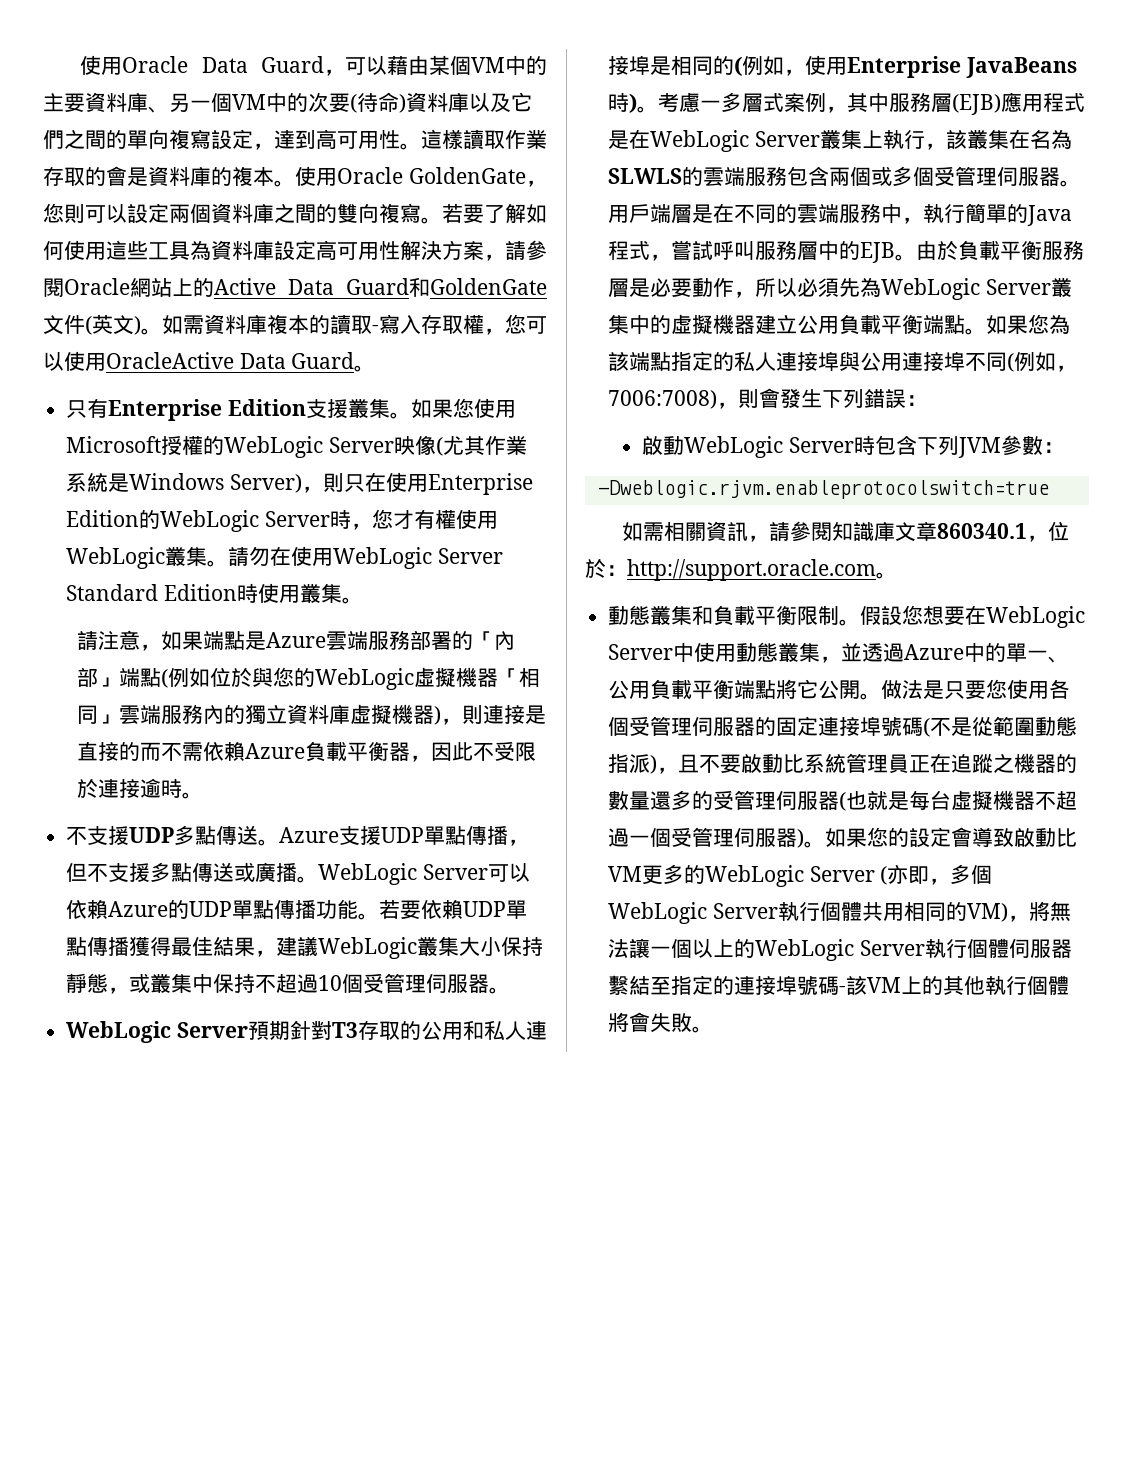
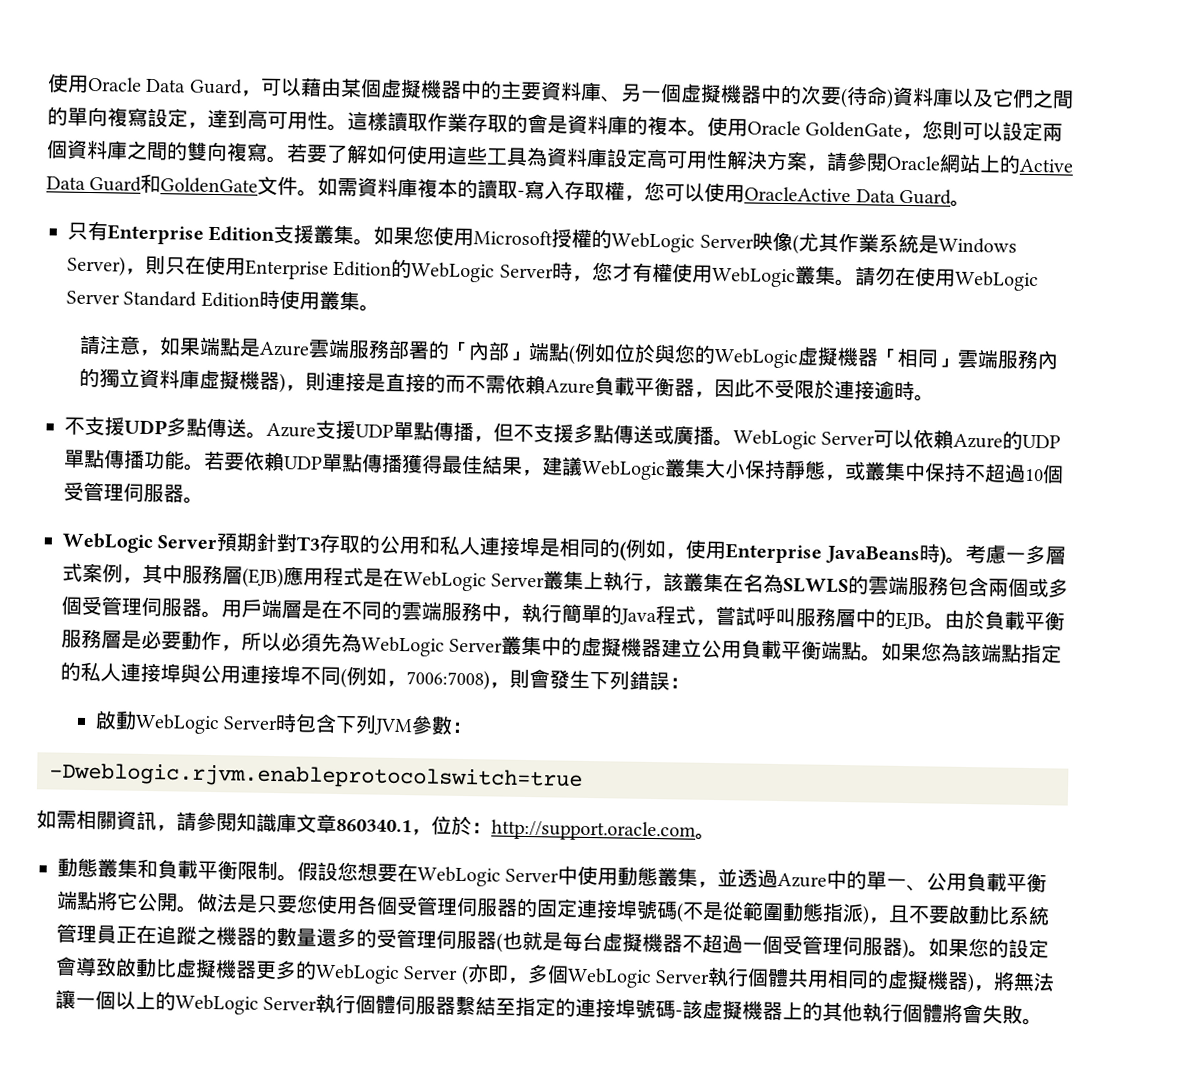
- 使用Oracle Data Guard，可以藉由某個VM中的主要資料庫、另一個VM中的次要(待命)資料庫以及它們之間的單向複寫設定，達到高可用性。
+ 使用Oracle Data Guard，可以藉由某個虛擬機器中的主要資料庫、另一個虛擬機器中的次要(待命)資料庫以及它們之間的單向複寫設定，達到高可用性。
- 若要了解如何使用這些工具為資料庫設定高可用性解決方案，請參閱Oracle網站上的Active Data Guard和GoldenGate文件(英文)。
+ 若要了解如何使用這些工具為資料庫設定高可用性解決方案，請參閱Oracle網站上的Active Data Guard和GoldenGate文件。
- 如果您的設定會導致啟動比VM更多的WebLogic Server (亦即，多個WebLogic Server執行個體共用相同的VM)，將無法讓一個以上的WebLogic Server執行個體伺服器繫結至指定的連接埠號碼-該VM上的其他執行個體將會失敗。
+ 如果您的設定會導致啟動比虛擬機器更多的WebLogic Server (亦即，多個WebLogic Server執行個體共用相同的虛擬機器)，將無法讓一個以上的WebLogic Server執行個體伺服器繫結至指定的連接埠號碼-該虛擬機器上的其他執行個體將會失敗。

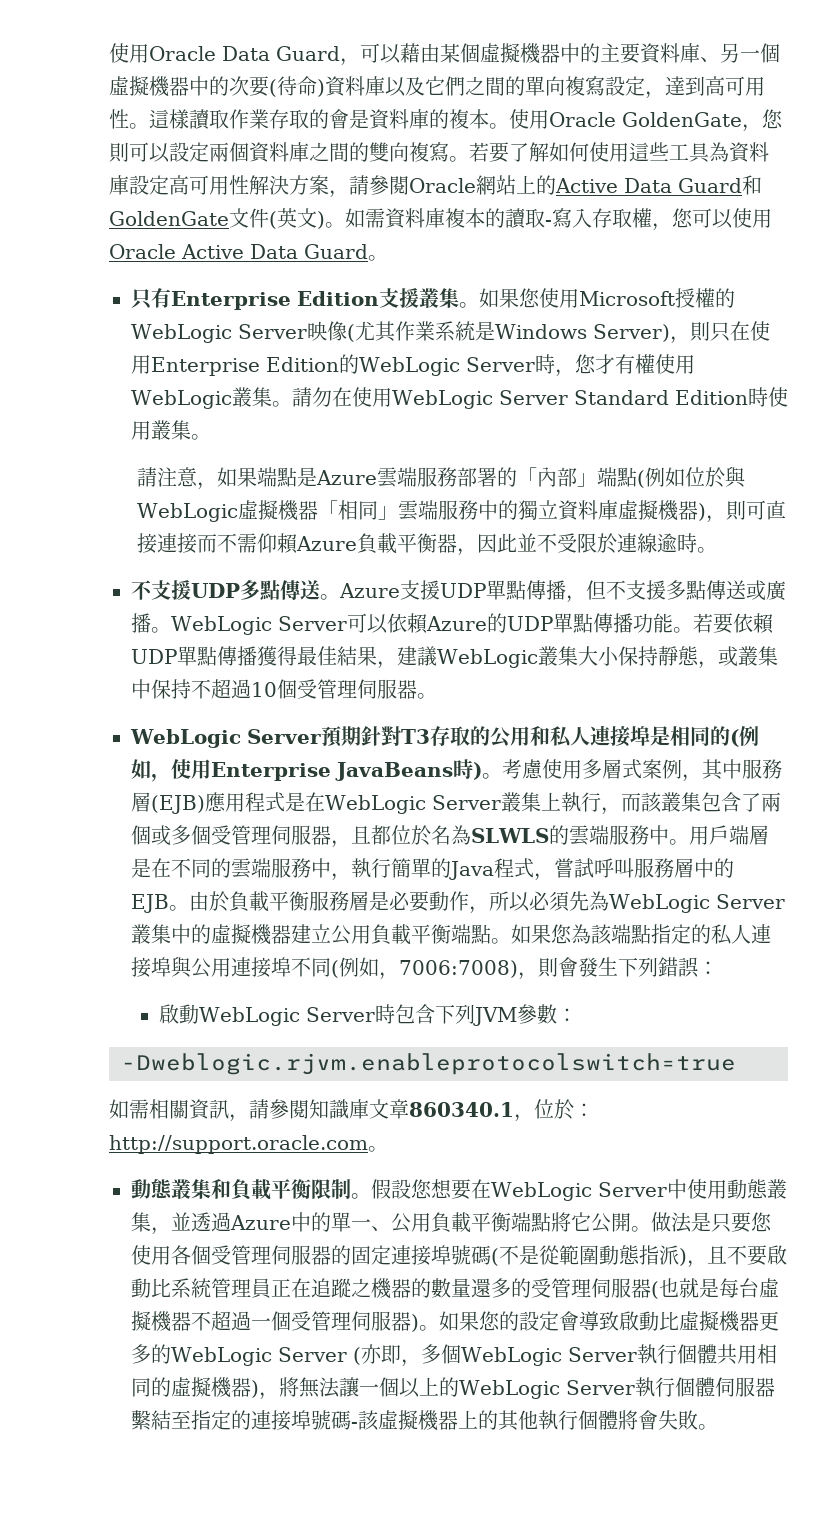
- 若要了解如何使用這些工具為資料庫設定高可用性解決方案，請參閱Oracle網站上的Active Data Guard和GoldenGate文件。
+ 若要了解如何使用這些工具為資料庫設定高可用性解決方案，請參閱Oracle網站上的Active Data Guard和GoldenGate文件(英文)。
- 如需資料庫複本的讀取-寫入存取權，您可以使用OracleActive Data Guard。
+ 如需資料庫複本的讀取-寫入存取權，您可以使用Oracle Active Data Guard。
- 請注意，如果端點是Azure雲端服務部署的「內部」端點(例如位於與您的WebLogic虛擬機器「相同」雲端服務內的獨立資料庫虛擬機器)，則連接是直接的而不需依賴Azure負載平衡器，因此不受限於連接逾時。
+ 請注意，如果端點是Azure雲端服務部署的「內部」端點(例如位於與WebLogic虛擬機器「相同」雲端服務中的獨立資料庫虛擬機器)，則可直接連接而不需仰賴Azure負載平衡器，因此並不受限於連線逾時。
- 考慮一多層式案例，其中服務層(EJB)應用程式是在WebLogic Server叢集上執行，該叢集在名為SLWLS的雲端服務包含兩個或多個受管理伺服器。
+ 考慮使用多層式案例，其中服務層(EJB)應用程式是在WebLogic Server叢集上執行，而該叢集包含了兩個或多個受管理伺服器，且都位於名為SLWLS的雲端服務中。

